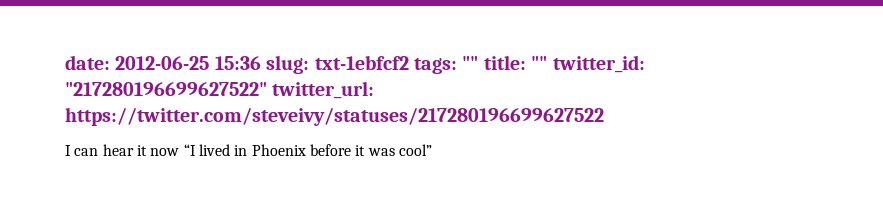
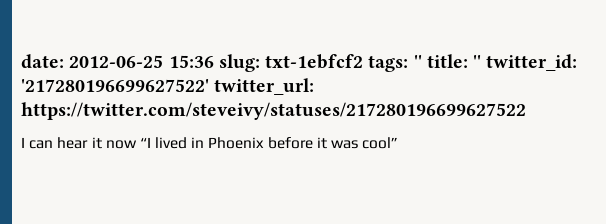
- date: 2012-06-25 15:36 slug: txt-1ebfcf2 tags: "" title: "" twitter_id: "217280196699627522" twitter_url: https://twitter.com/steveivy/statuses/217280196699627522
+ date: 2012-06-25 15:36 slug: txt-1ebfcf2 tags: '' title: '' twitter_id: '217280196699627522' twitter_url: https://twitter.com/steveivy/statuses/217280196699627522

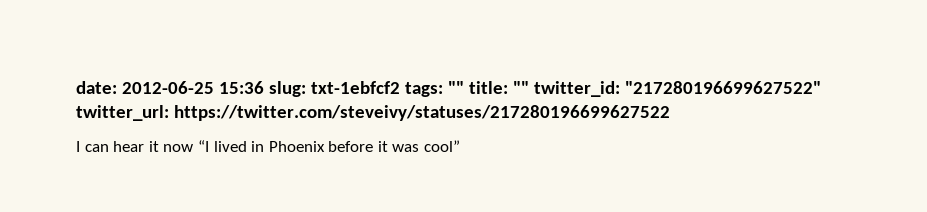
- date: 2012-06-25 15:36 slug: txt-1ebfcf2 tags: '' title: '' twitter_id: '217280196699627522' twitter_url: https://twitter.com/steveivy/statuses/217280196699627522
+ date: 2012-06-25 15:36 slug: txt-1ebfcf2 tags: "" title: "" twitter_id: "217280196699627522" twitter_url: https://twitter.com/steveivy/statuses/217280196699627522

